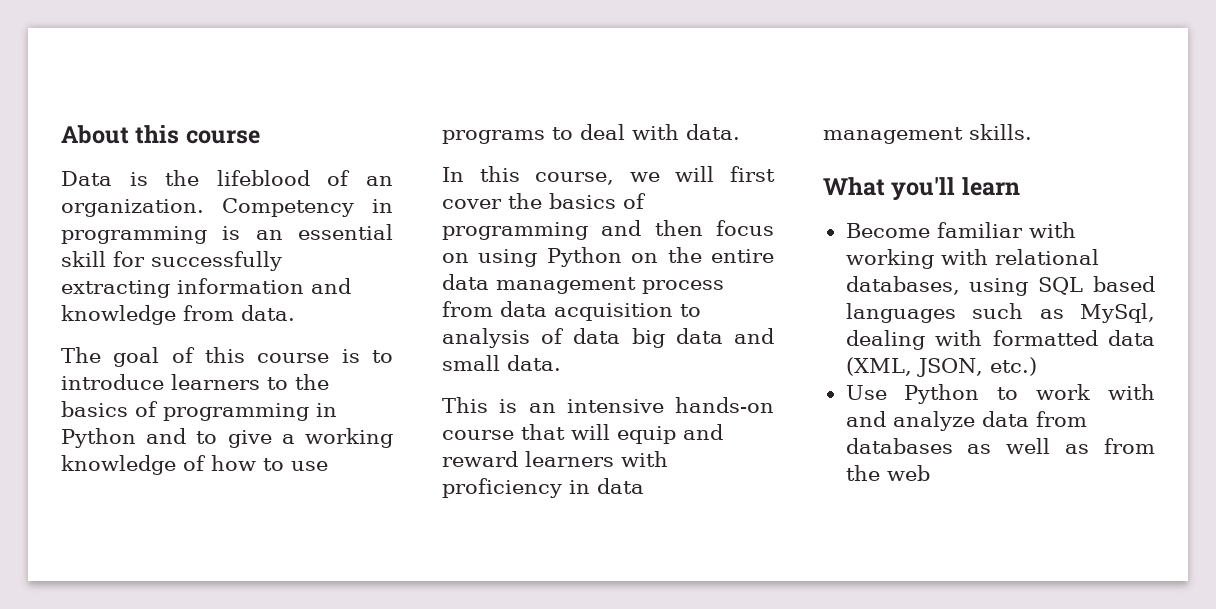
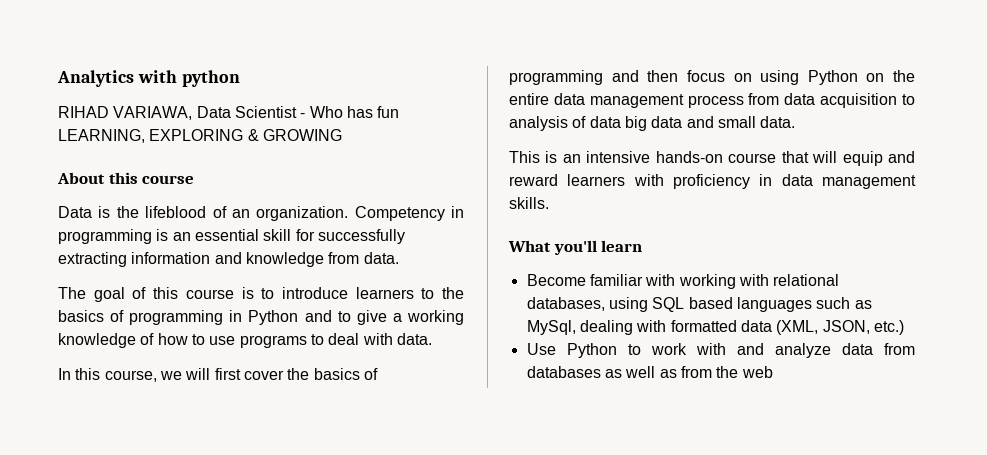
+ Analytics with python
+ RIHAD VARIAWA, Data Scientist - Who has fun LEARNING, EXPLORING & GROWING

